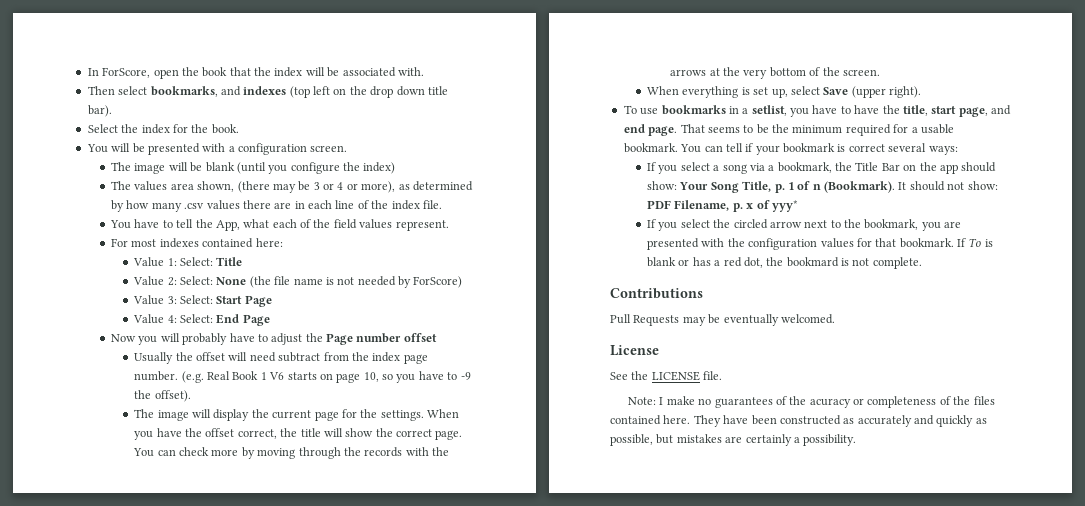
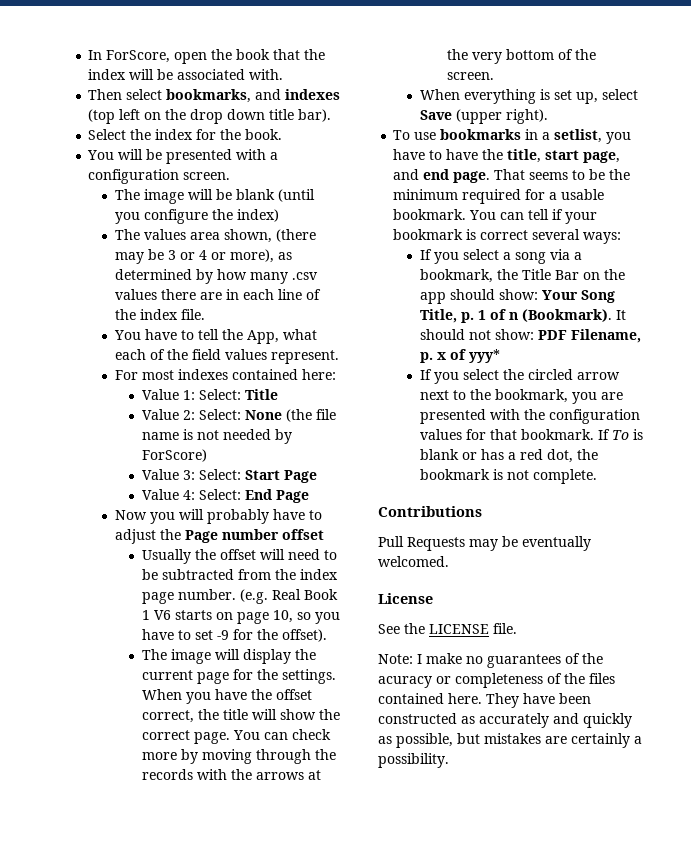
- Usually the offset will need subtract from the index page number.
+ Usually the offset will need to be subtracted from the index page number.
- (e.g. Real Book 1 V6 starts on page 10, so you have to -9 the offset).
+ (e.g. Real Book 1 V6 starts on page 10, so you have to set -9 for the offset).
- If To is blank or has a red dot, the bookmard is not complete.
+ If To is blank or has a red dot, the bookmark is not complete.

